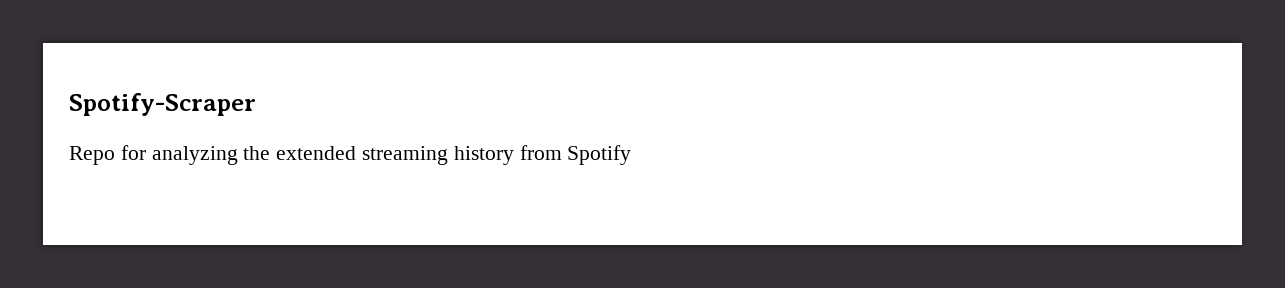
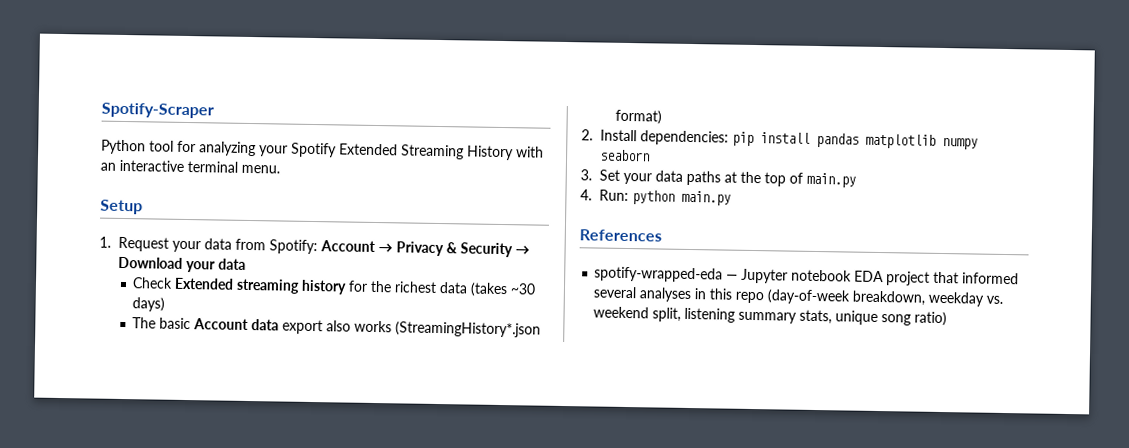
- Repo for analyzing the extended streaming history from Spotify
+ Python tool for analyzing your Spotify Extended Streaming History with an interactive terminal menu.
+ Setup
+ 1. Request your data from Spotify: Account → Privacy & Security → Download your data
+ Check Extended streaming history for the richest data (takes ~30 days)
+ The basic Account data export also works (StreamingHistory*.json format)
+ 2. Install dependencies: pip install pandas matplotlib numpy seaborn
+ 3. Set your data paths at the top of main.py
+ 4. Run: python main.py
+ References
+ spotify-wrapped-eda — Jupyter notebook EDA project that informed several analyses in this repo (day-of-week breakdown, weekday vs. weekend split, listening summary stats, unique song ratio)

